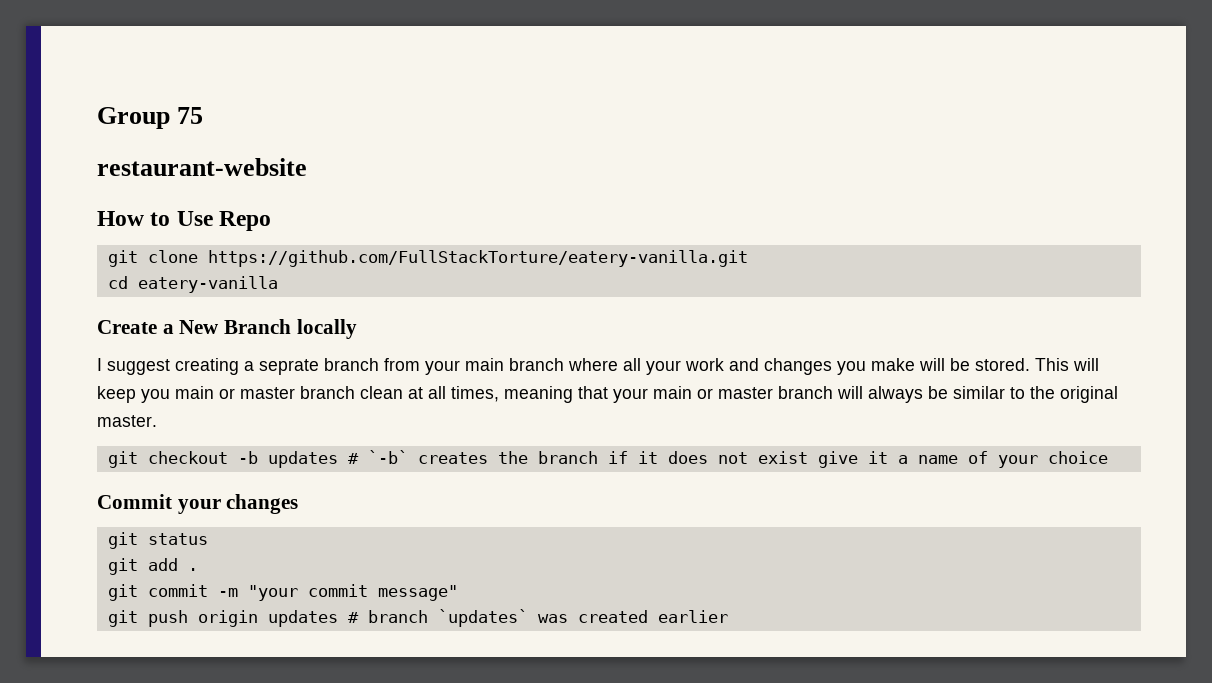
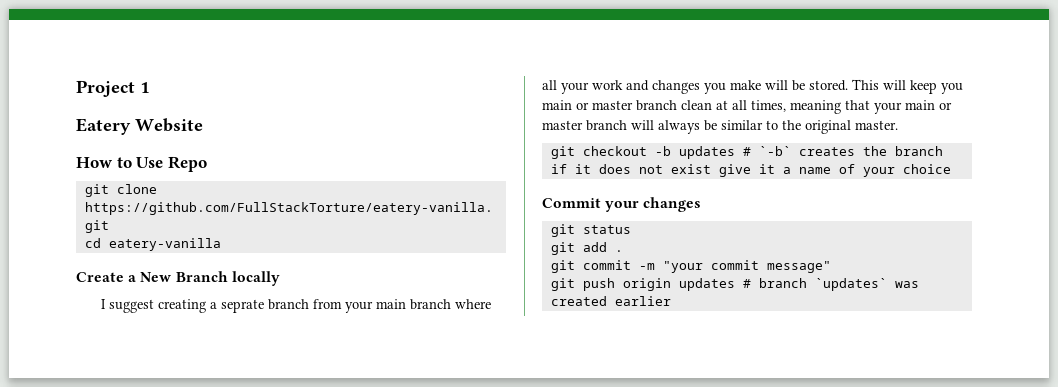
- Group 75
- restaurant-website
+ Project 1
+ Eatery Website

